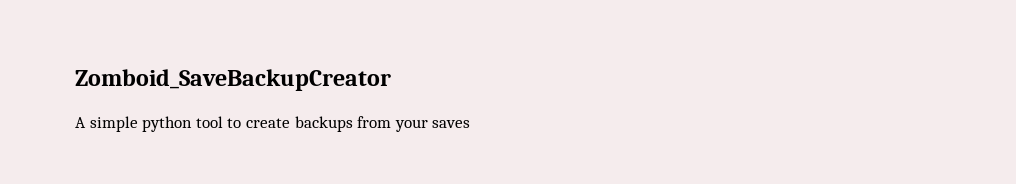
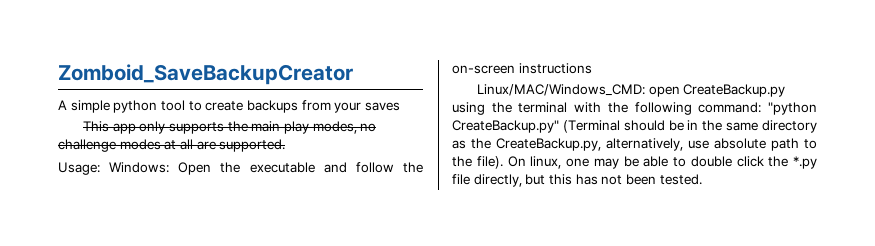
+ This app only supports the main play modes, no challenge modes at all are supported.
+ Usage: Windows: Open the executable and follow the on-screen instructions
+ Linux/MAC/Windows_CMD: open CreateBackup.py using the terminal with the following command: "python CreateBackup.py" (Terminal should be in the same directory as the CreateBackup.py, alternatively, use absolute path to the file). On linux, one may be able to double click the *.py file directly, but this has not been tested.

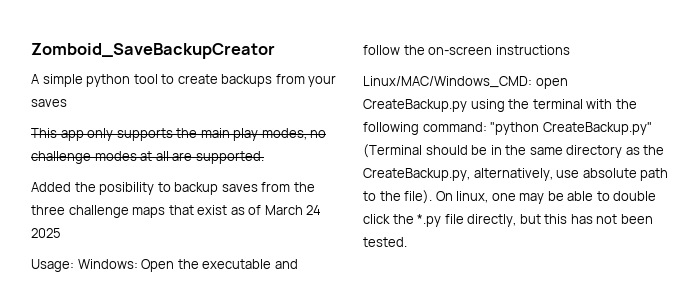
+ Added the posibility to backup saves from the three challenge maps that exist as of March 24 2025

